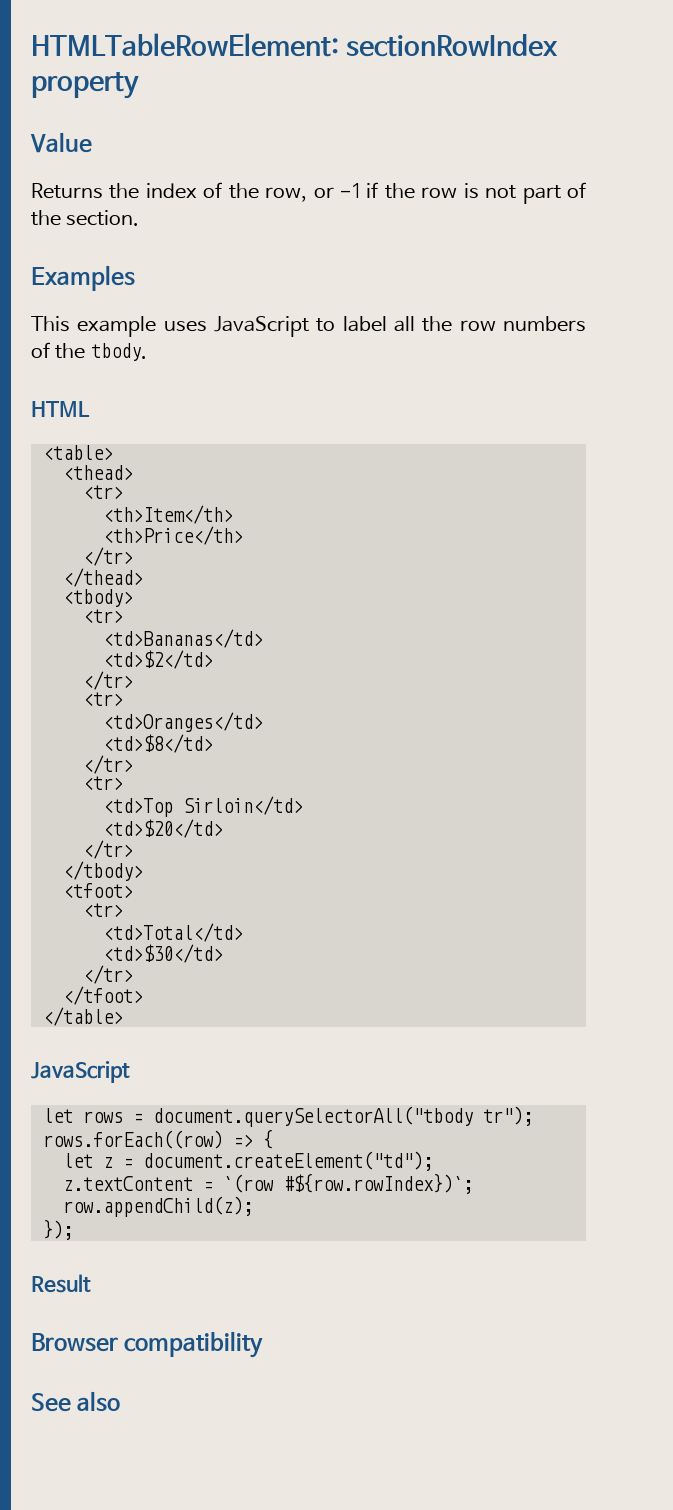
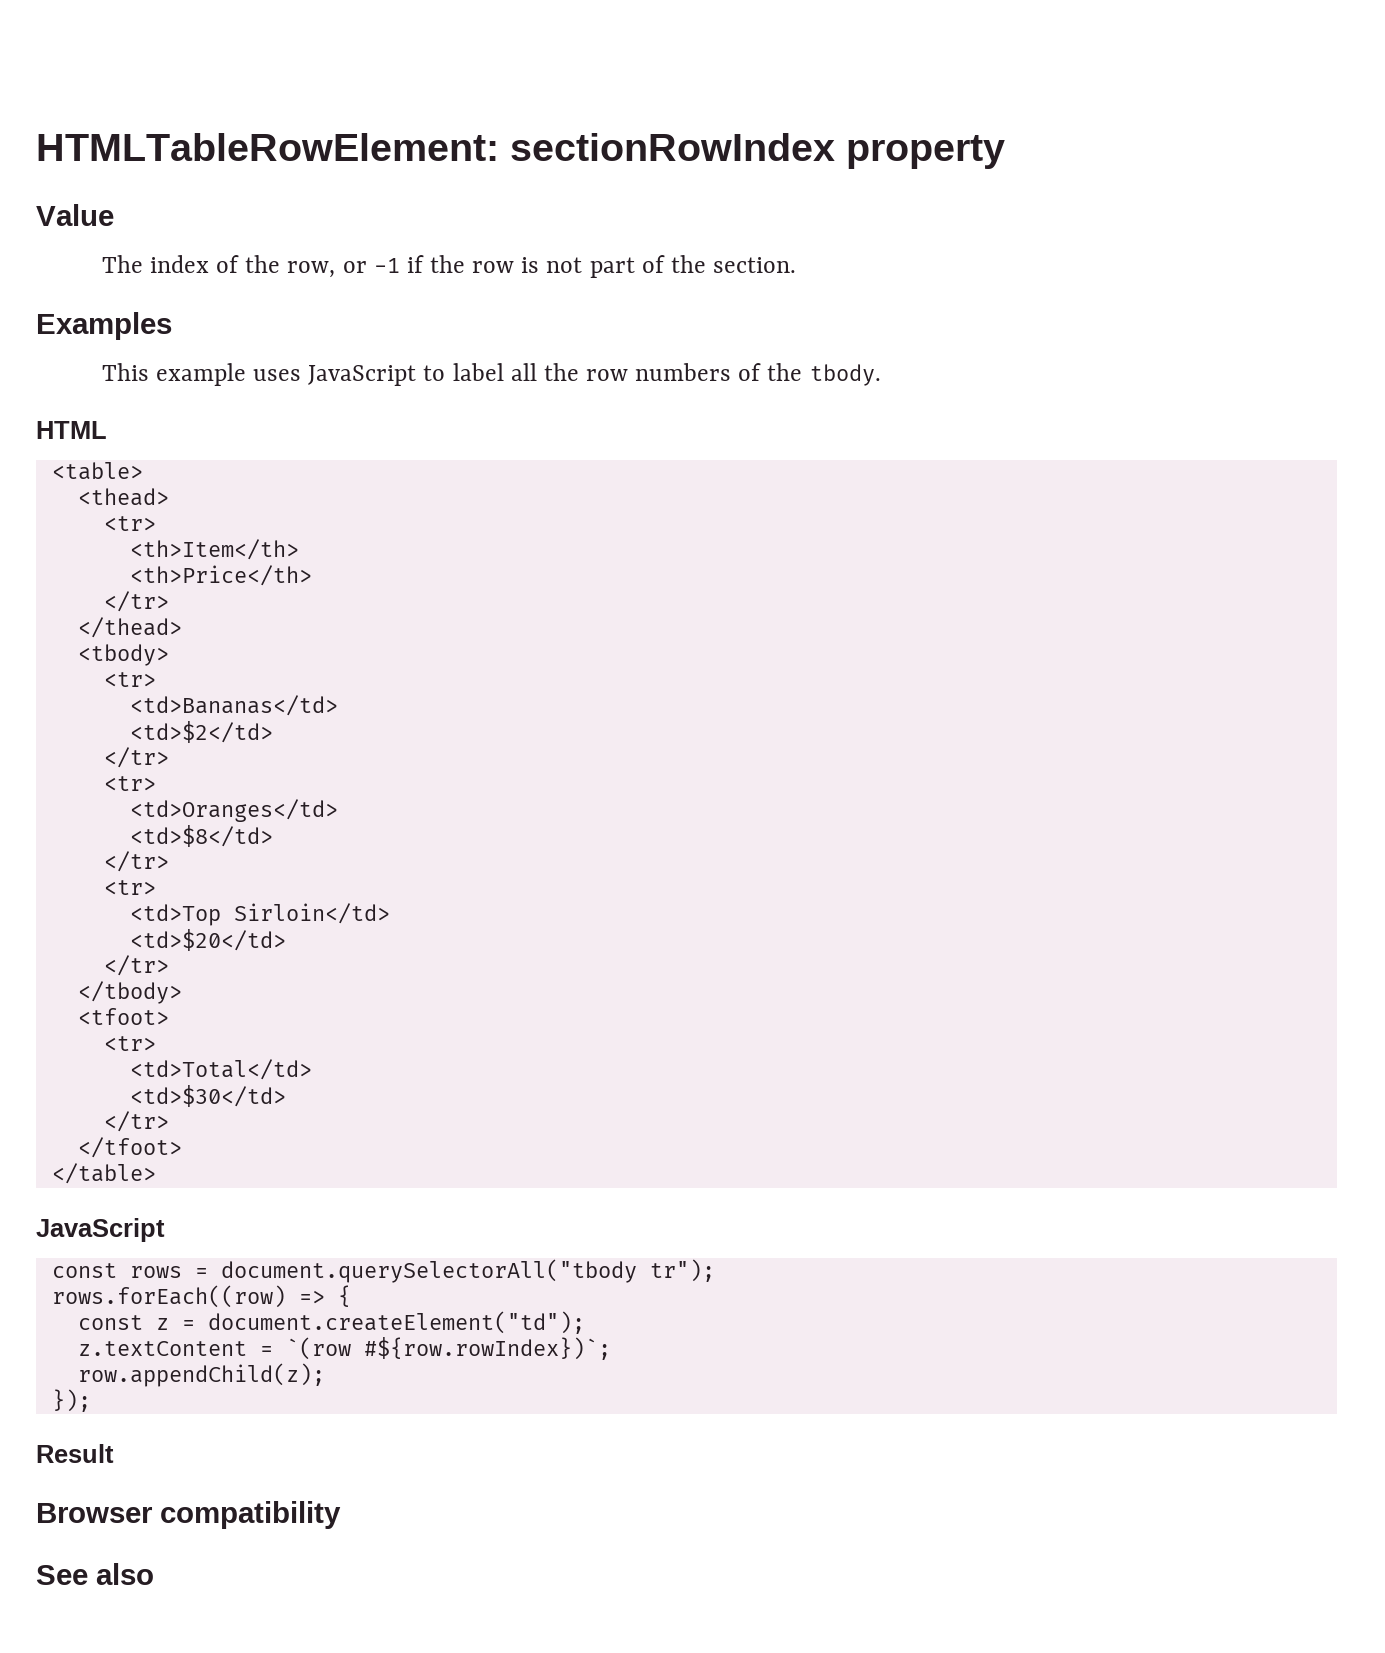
- Returns the index of the row, or -1 if the row is not part of the section.
+ The index of the row, or -1 if the row is not part of the section.
- let rows = document.querySelectorAll("tbody tr");
+ const rows = document.querySelectorAll("tbody tr");
- let z = document.createElement("td");
+ const z = document.createElement("td");

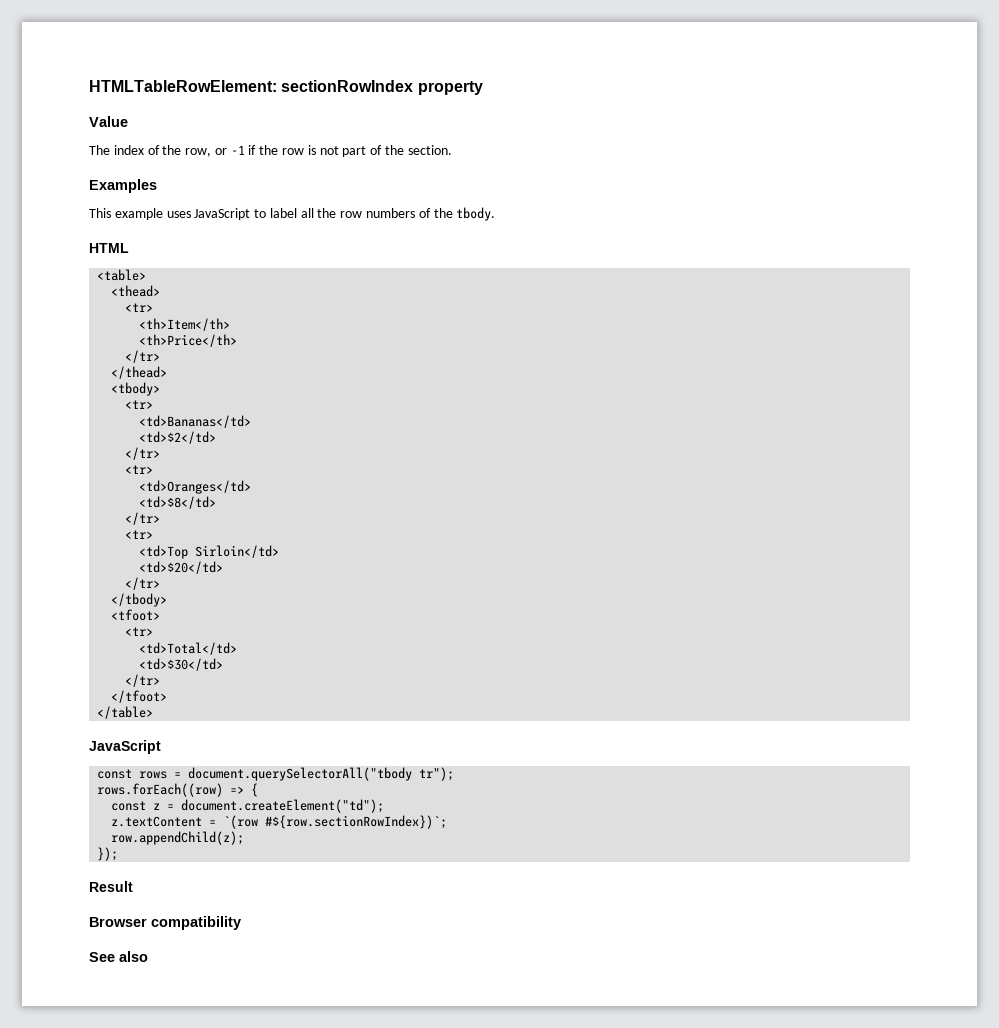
- z.textContent = `(row #${row.rowIndex})`;
+ z.textContent = `(row #${row.sectionRowIndex})`;

